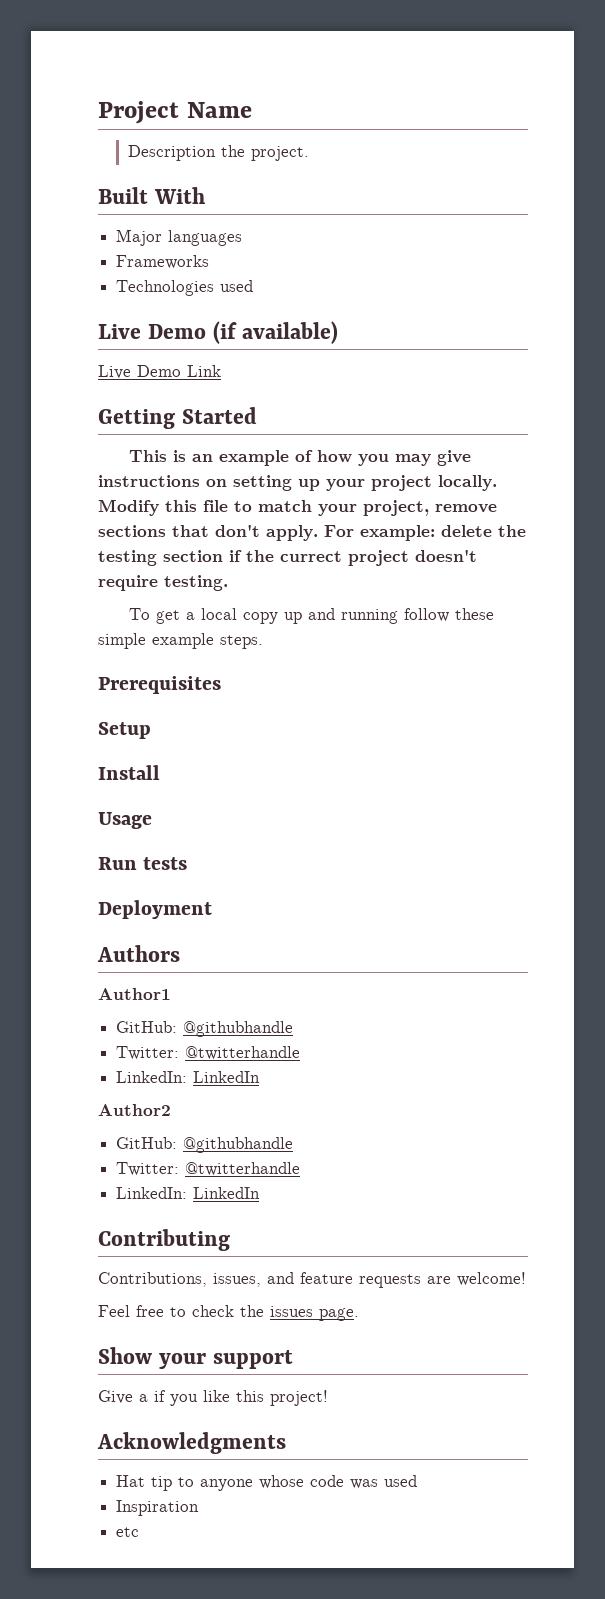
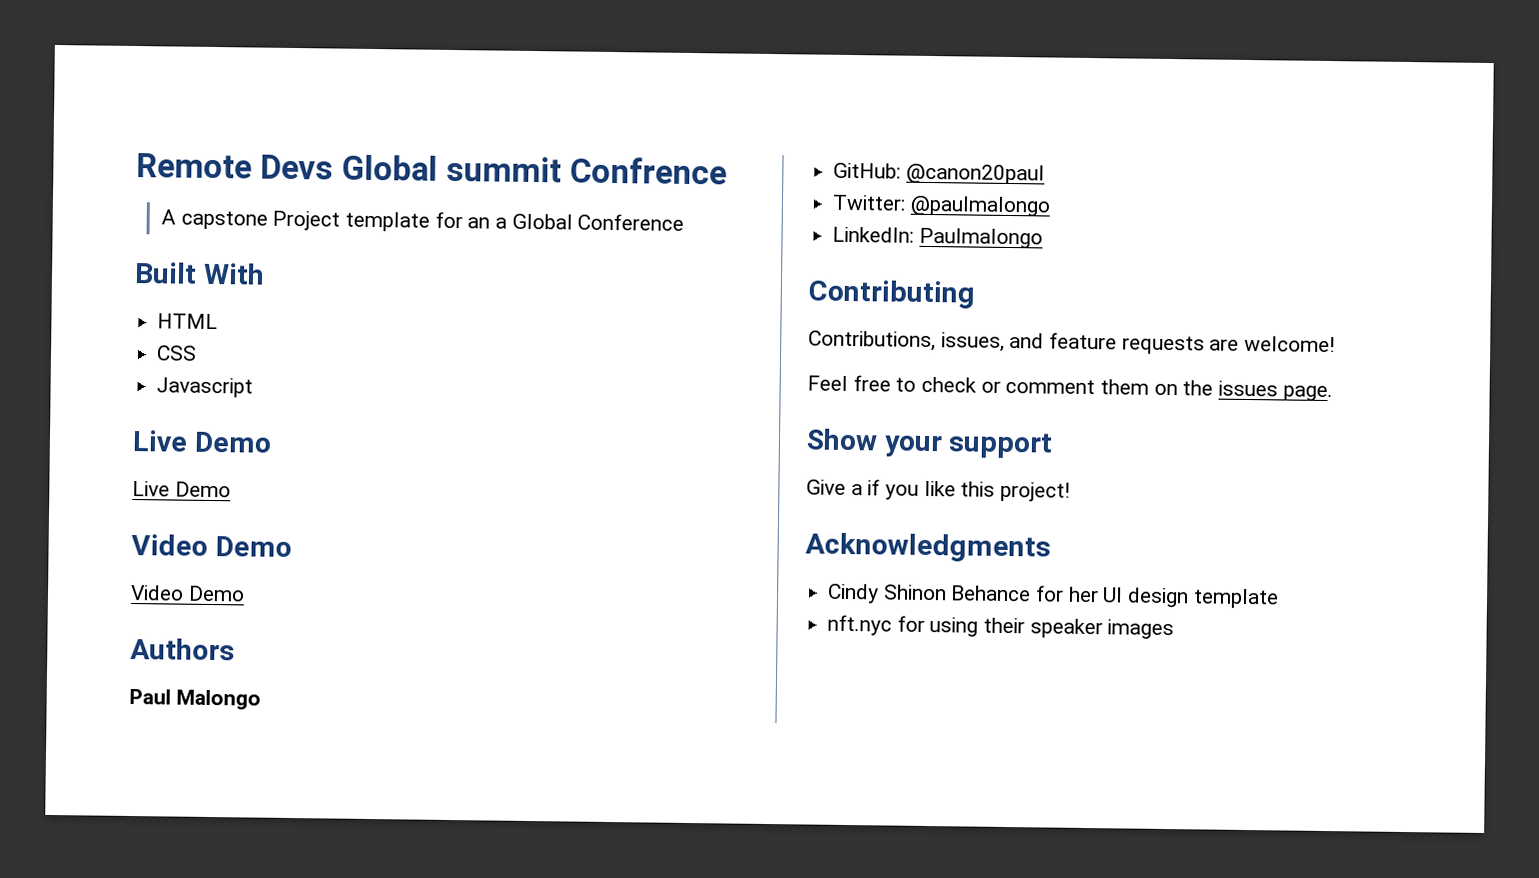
- Project Name
- Description the project.
+ Remote Devs Global summit Confrence
+ A capstone Project template for an a Global Conference
  Built With
- Major languages
- Frameworks
- Technologies used
- Live Demo (if available)
- Live Demo Link
- Getting Started
- This is an example of how you may give instructions on setting up your project locally. Modify this file to match your project, remove sections that don't apply. For example: delete the testing section if the currect project doesn't require testing.
- To get a local copy up and running follow these simple example steps.
- Prerequisites
- Setup
- Install
- Usage
- Run tests
- Deployment
+ HTML
+ CSS
+ Javascript
+ Live Demo
+ Live Demo
+ Video Demo
+ Video Demo
- Author1
- GitHub: @githubhandle
- Twitter: @twitterhandle
- LinkedIn: LinkedIn
- Author2
- GitHub: @githubhandle
- Twitter: @twitterhandle
- LinkedIn: LinkedIn
+ Paul Malongo
+ GitHub: @canon20paul
+ Twitter: @paulmalongo
+ LinkedIn: Paulmalongo
- Feel free to check the issues page.
+ Feel free to check or comment them on the issues page.
- Hat tip to anyone whose code was used
- Inspiration
- etc
+ Cindy Shinon Behance for her UI design template
+ nft.nyc for using their speaker images

